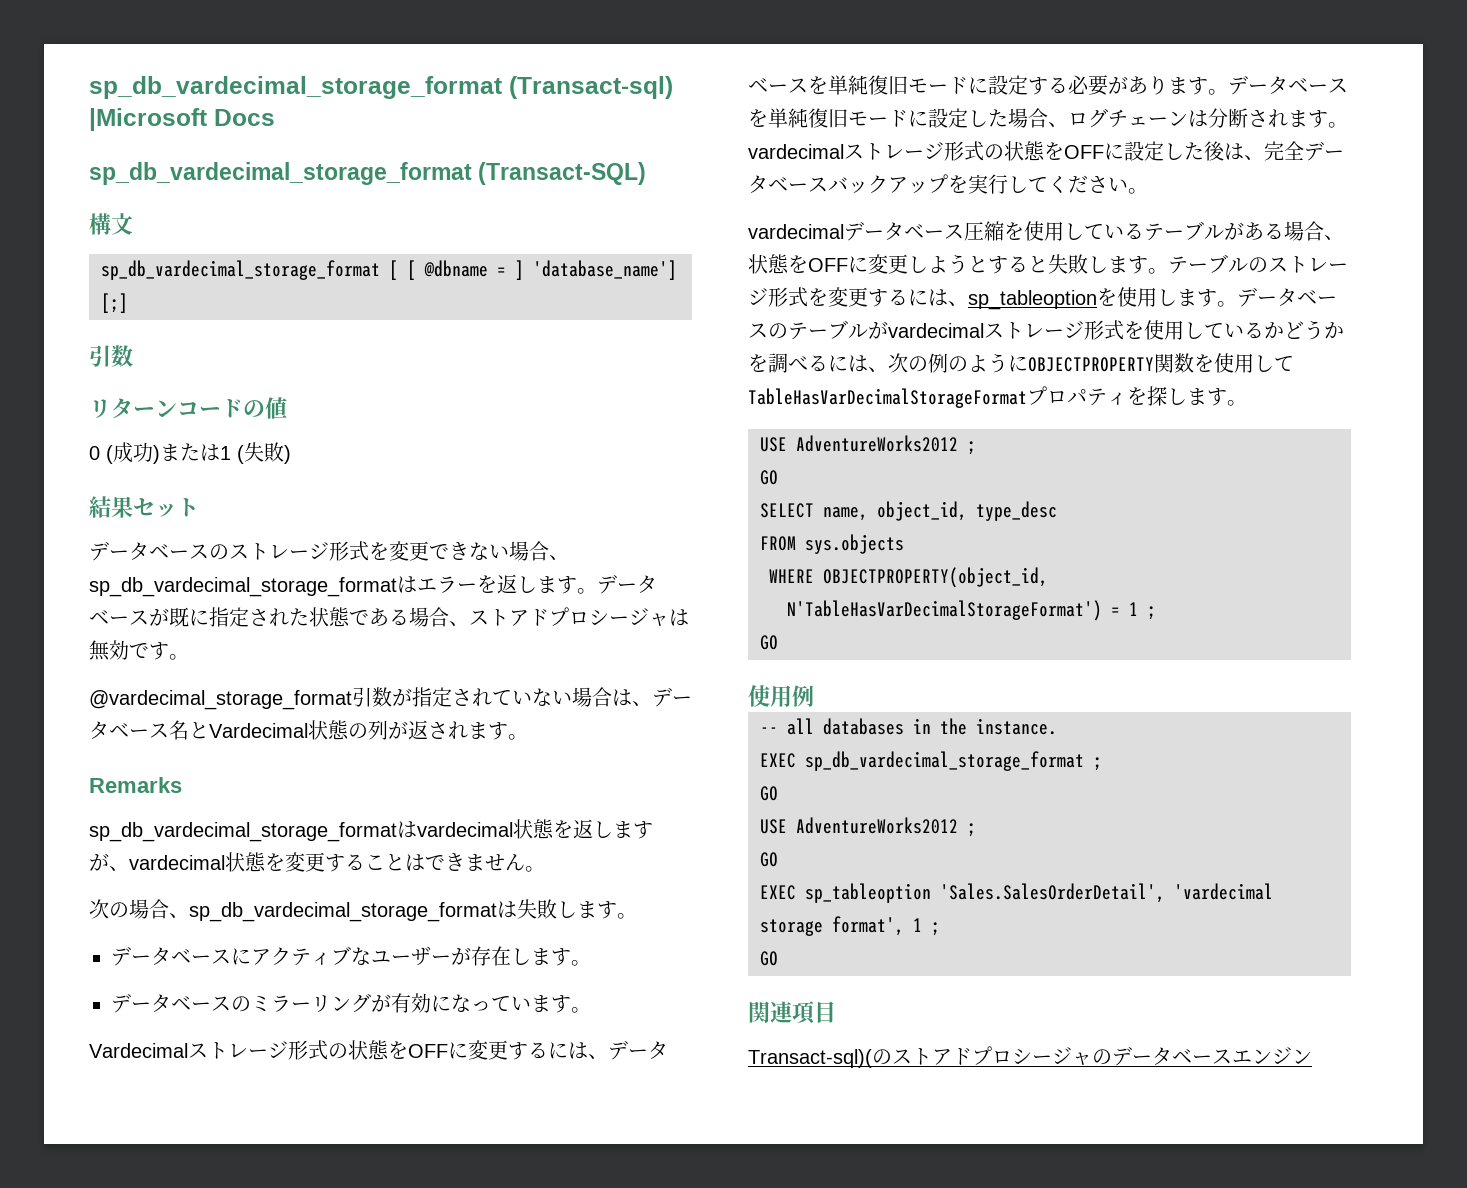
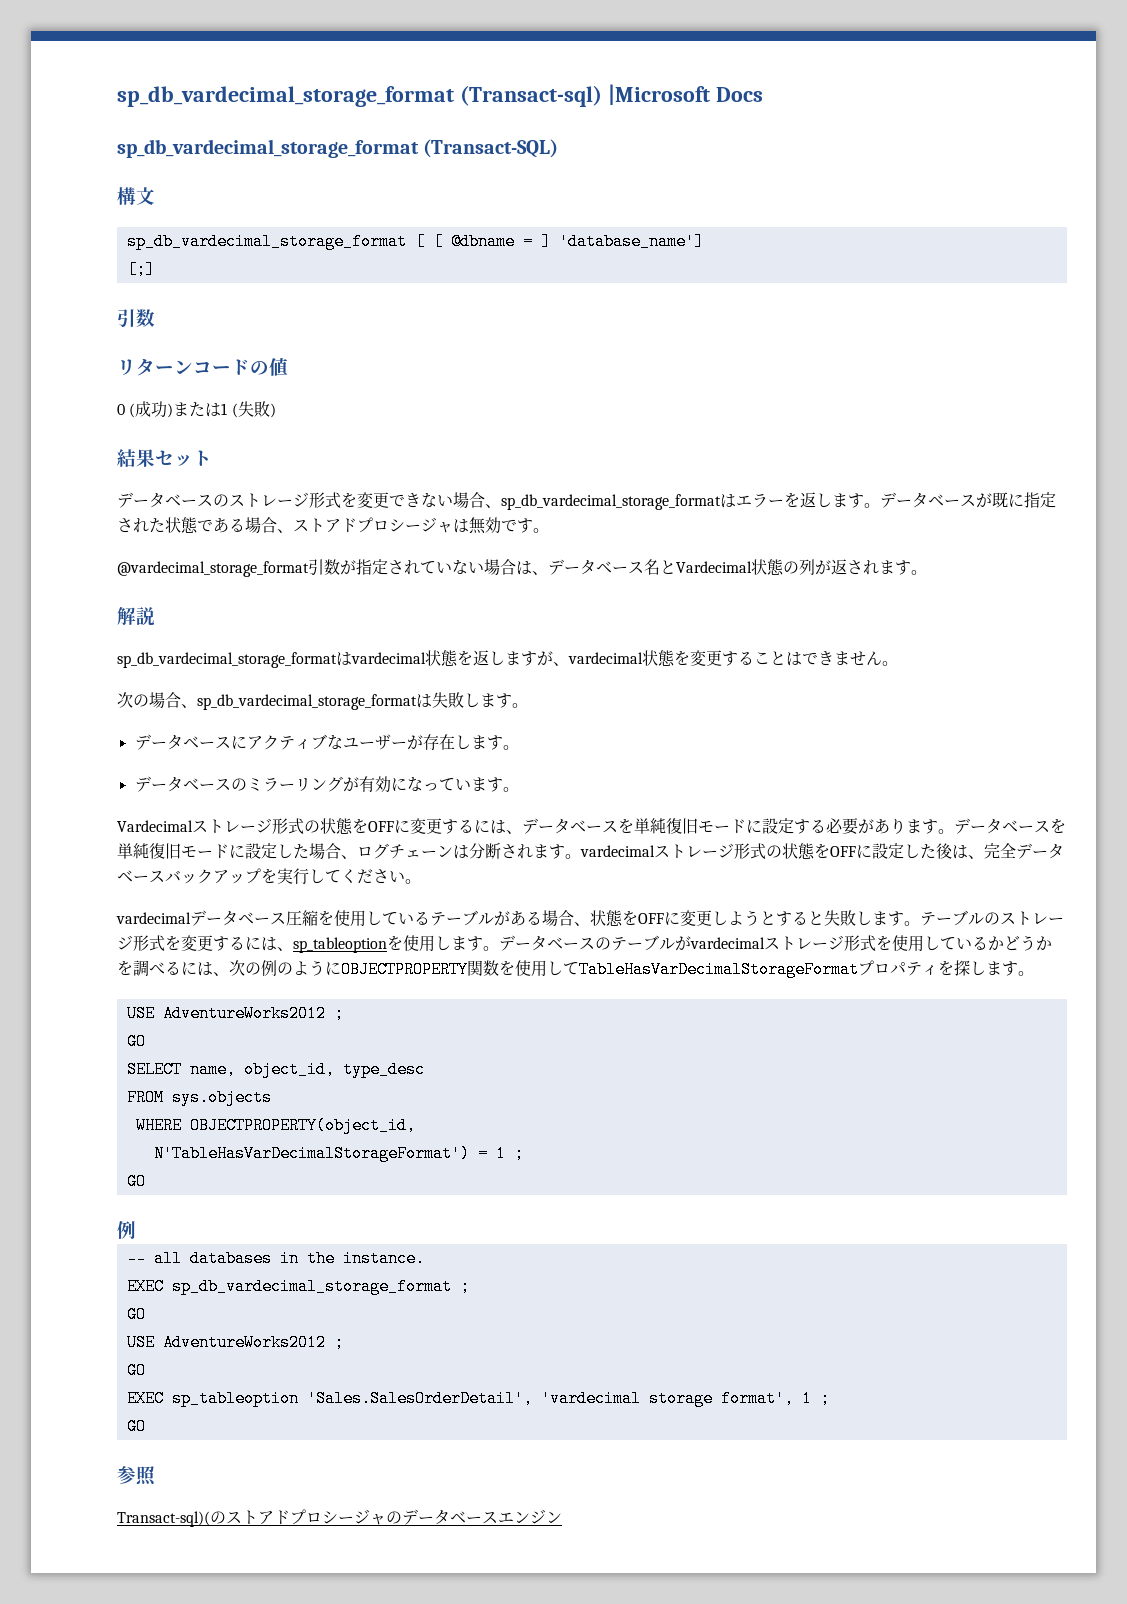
- Remarks
+ 解説
  N'TableHasVarDecimalStorageFormat') = 1 ;
  GO
- 使用例
+ 例
- 関連項目
+ 参照

